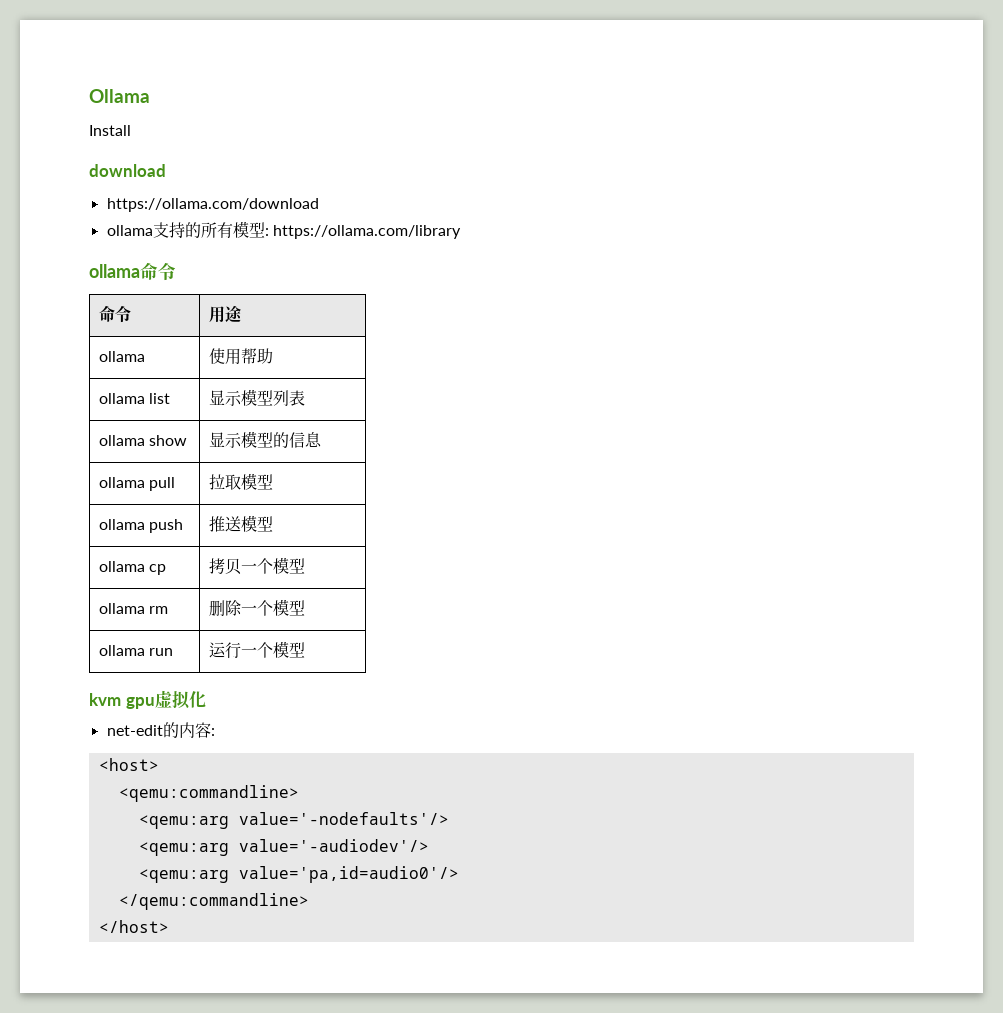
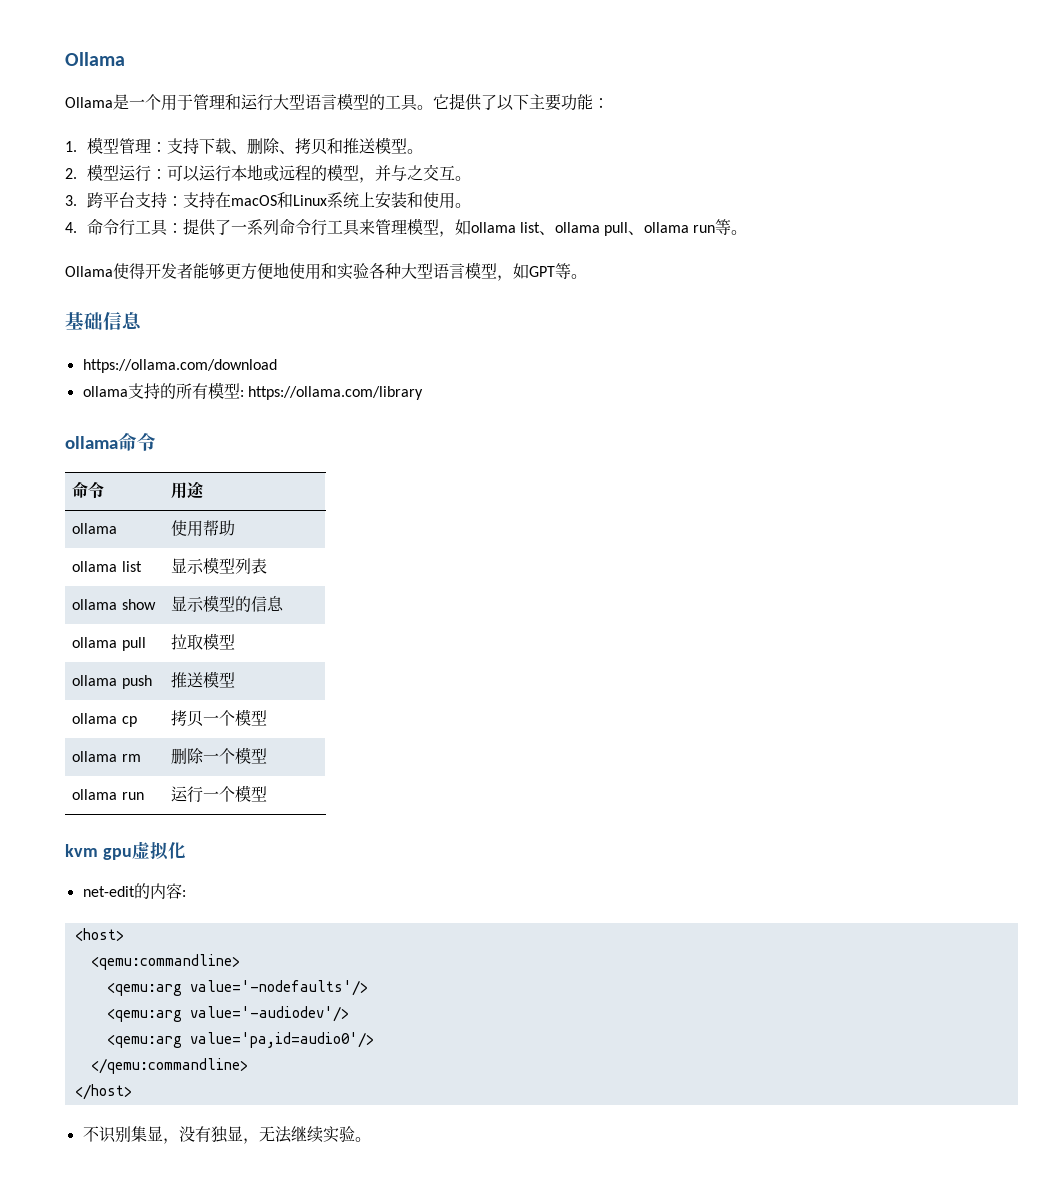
- Install
- download
+ Ollama是一个用于管理和运行大型语言模型的工具。它提供了以下主要功能：
+ 1.模型管理：支持下载、删除、拷贝和推送模型。
+ 2.模型运行：可以运行本地或远程的模型，并与之交互。
+ 3.跨平台支持：支持在macOS和Linux系统上安装和使用。
+ 4.命令行工具：提供了一系列命令行工具来管理模型，如ollama list、ollama pull、ollama run等。
+ Ollama使得开发者能够更方便地使用和实验各种大型语言模型，如GPT等。
+ 基础信息
+ 不识别集显，没有独显，无法继续实验。

